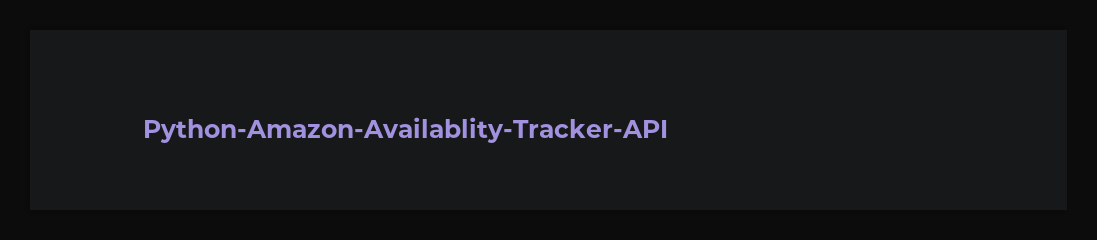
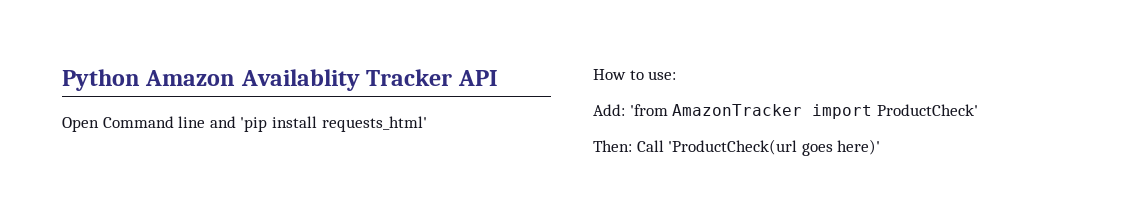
- Python-Amazon-Availablity-Tracker-API
+ Python Amazon Availablity Tracker API
+ Open Command line and 'pip install requests_html'
+ How to use:
+ Add: 'from AmazonTracker import ProductCheck'
+ Then: Call 'ProductCheck(url goes here)'

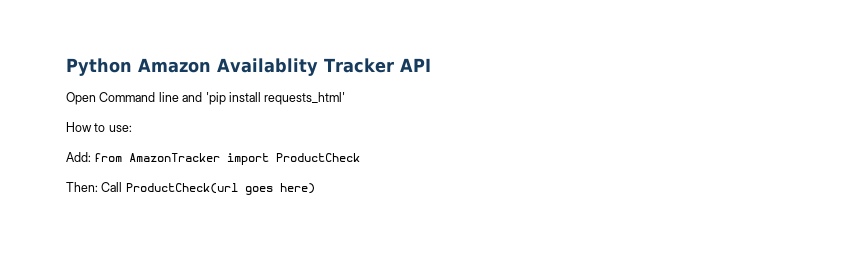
- Add: 'from AmazonTracker import ProductCheck'
+ Add: from AmazonTracker import ProductCheck
- Then: Call 'ProductCheck(url goes here)'
+ Then: Call ProductCheck(url goes here)

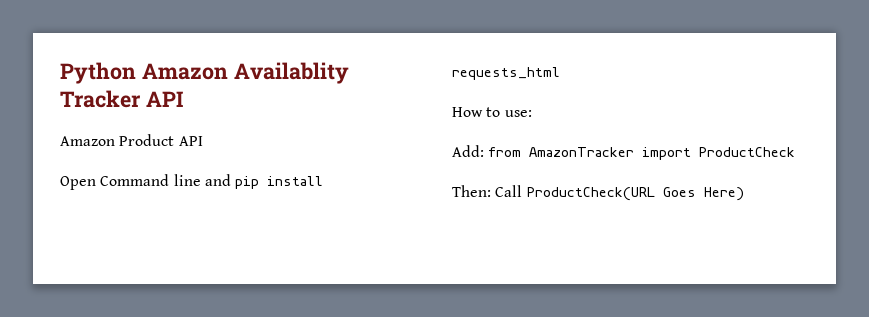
+ Amazon Product API
- Open Command line and 'pip install requests_html'
+ Open Command line and pip install requests_html
- Then: Call ProductCheck(url goes here)
+ Then: Call ProductCheck(URL Goes Here)

